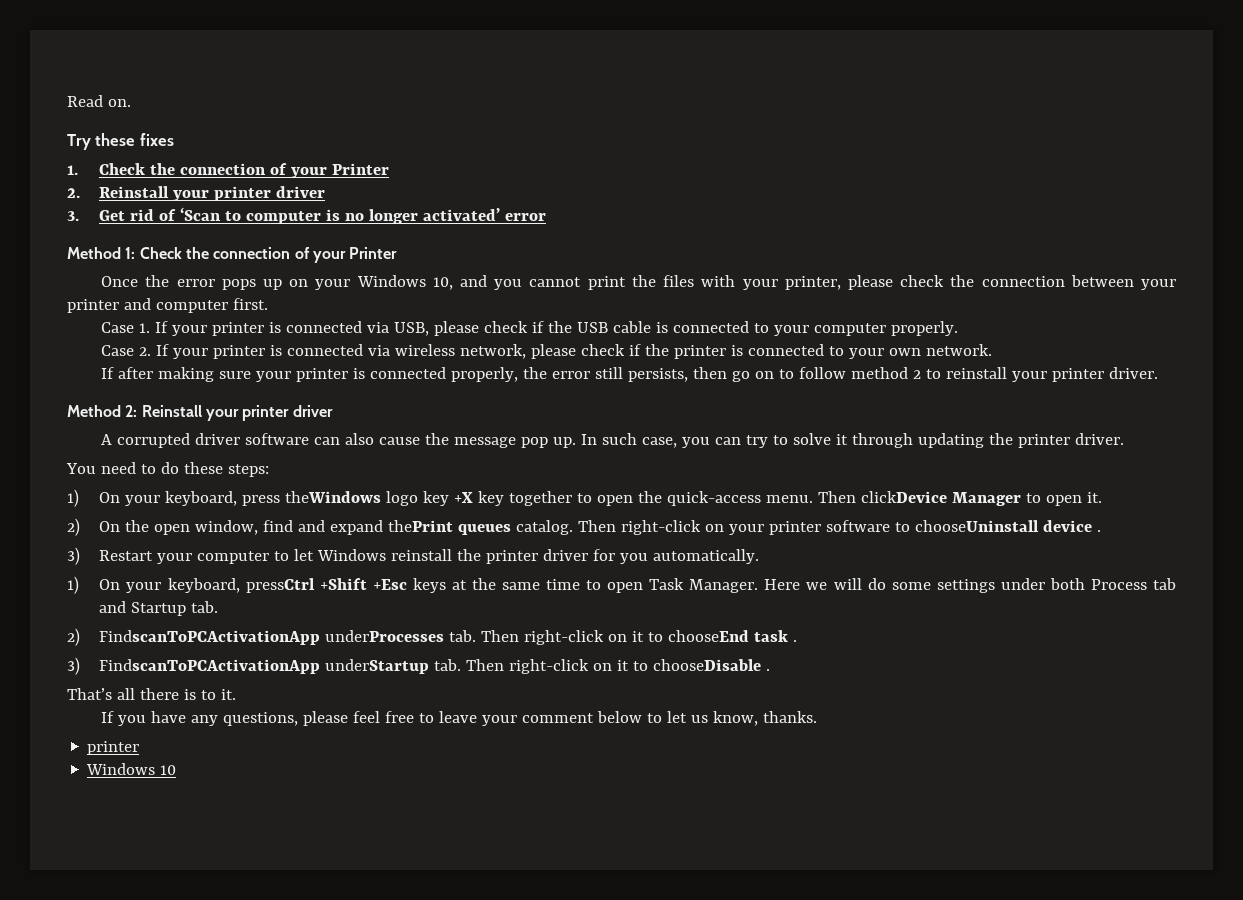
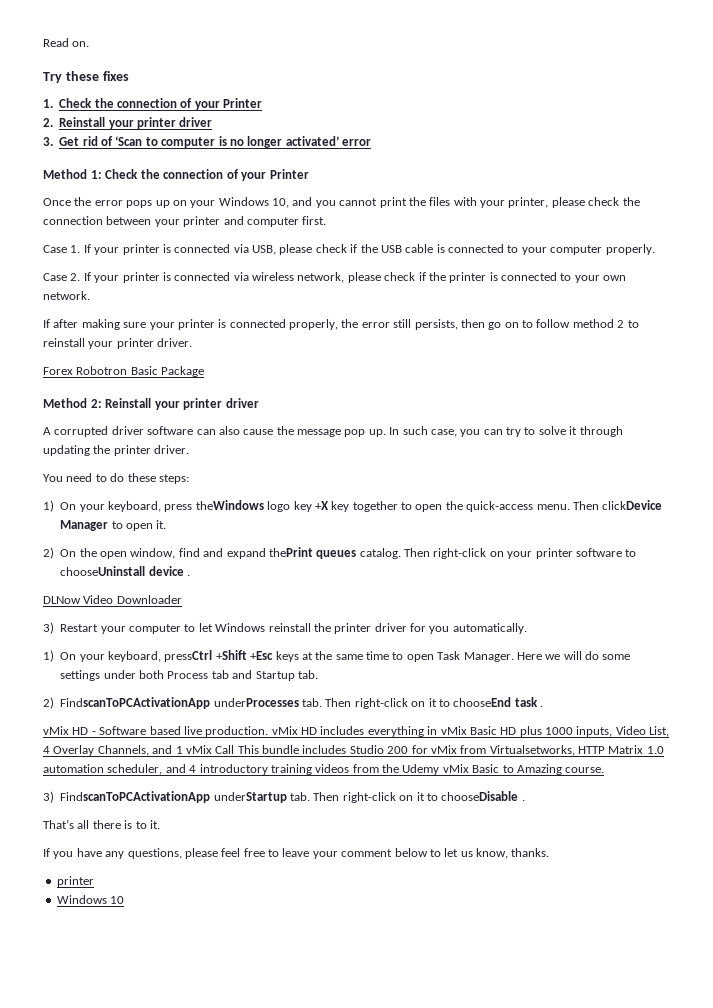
+ Forex Robotron Basic Package
+ DLNow Video Downloader
+ vMix HD - Software based live production. vMix HD includes everything in vMix Basic HD plus 1000 inputs, Video List, 4 Overlay Channels, and 1 vMix Call This bundle includes Studio 200 for vMix from Virtualsetworks, HTTP Matrix 1.0 automation scheduler, and 4 introductory training videos from the Udemy vMix Basic to Amazing course.

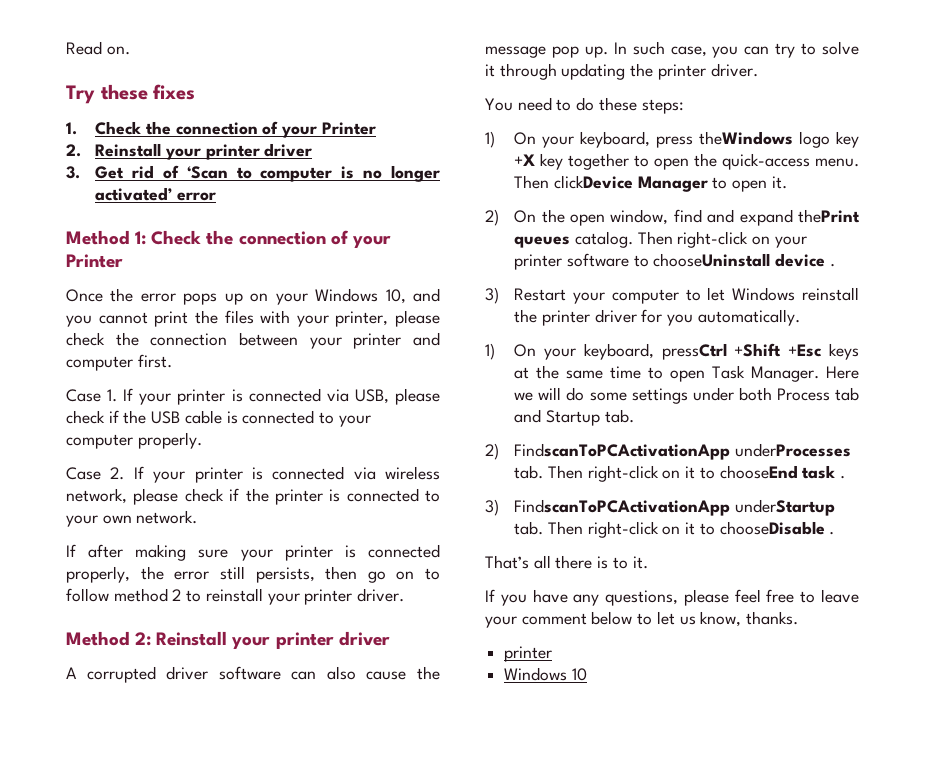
- Forex Robotron Basic Package
- DLNow Video Downloader
- vMix HD - Software based live production. vMix HD includes everything in vMix Basic HD plus 1000 inputs, Video List, 4 Overlay Channels, and 1 vMix Call This bundle includes Studio 200 for vMix from Virtualsetworks, HTTP Matrix 1.0 automation scheduler, and 4 introductory training videos from the Udemy vMix Basic to Amazing course.

